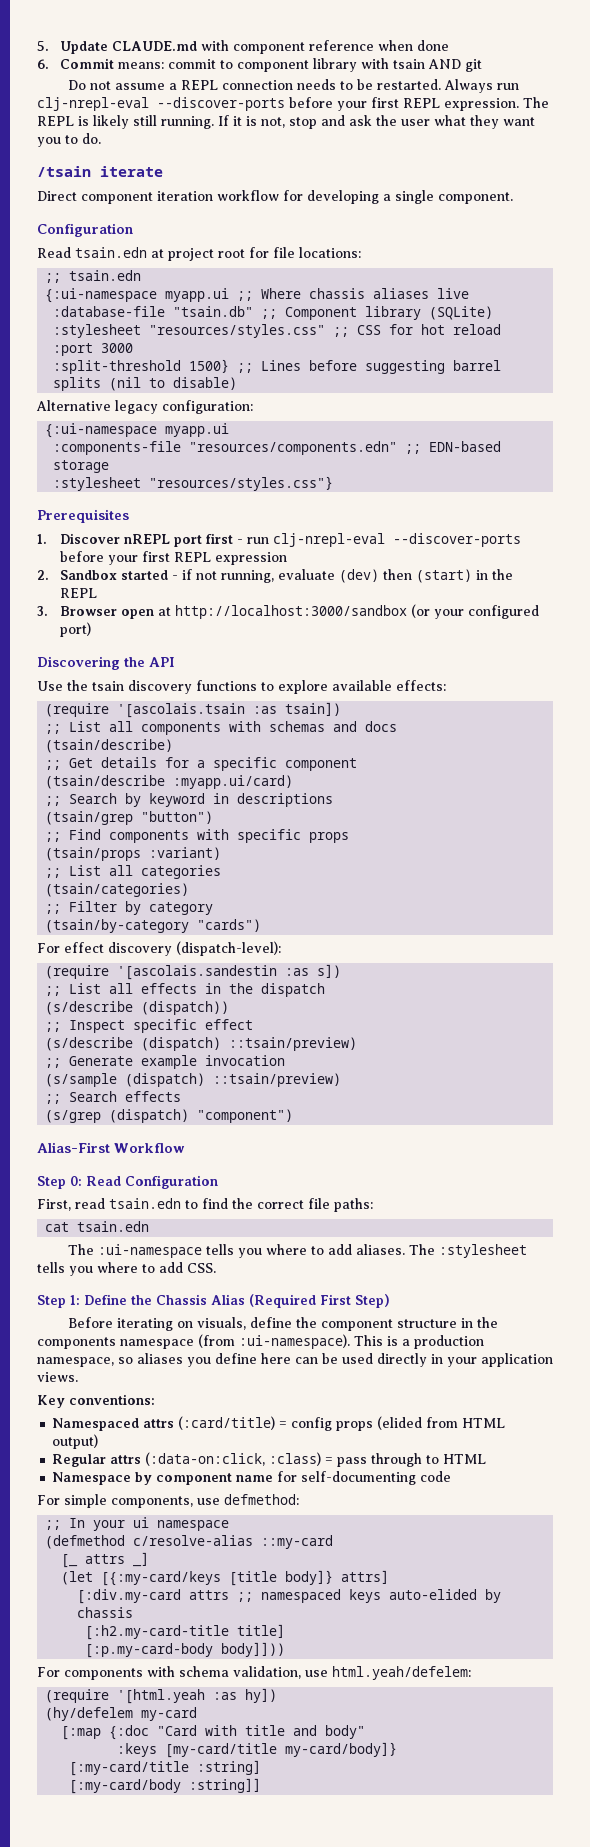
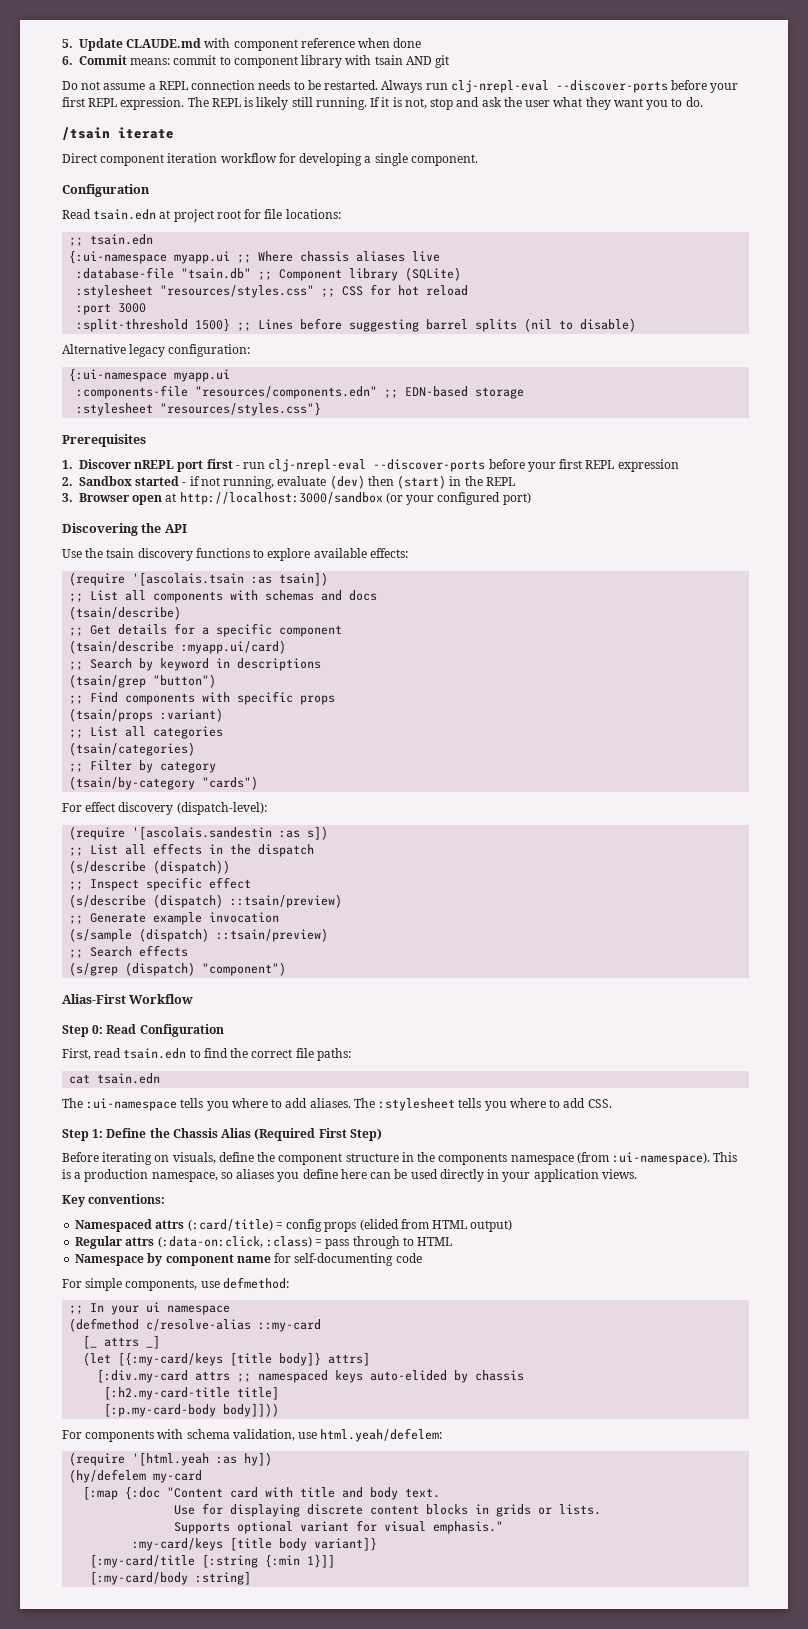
- [:map {:doc "Card with title and body"
- :keys [my-card/title my-card/body]}
- [:my-card/title :string]
+ [:map {:doc "Content card with title and body text.
+ Use for displaying discrete content blocks in grids or lists.
+ Supports optional variant for visual emphasis."
+ :my-card/keys [title body variant]}
+ [:my-card/title [:string {:min 1}]]
- [:my-card/body :string]]
+ [:my-card/body :string]

